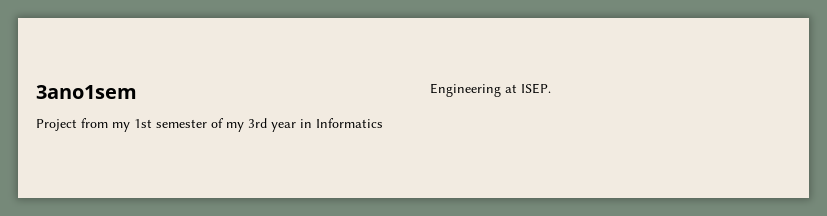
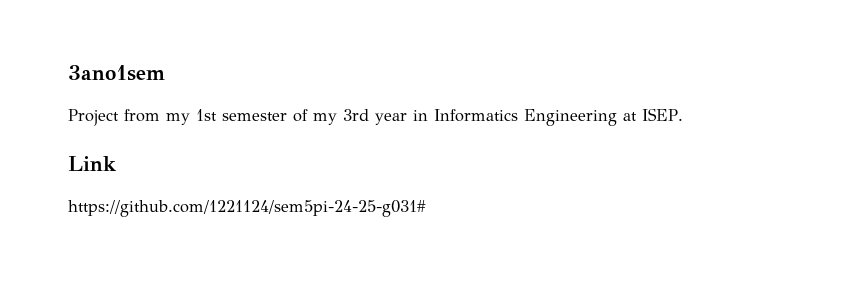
+ Link
+ https://github.com/1221124/sem5pi-24-25-g031#

